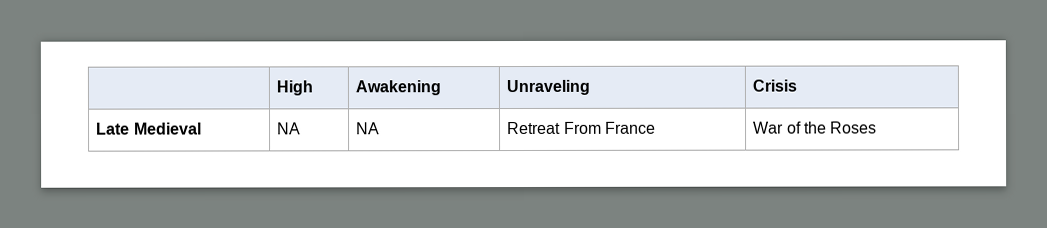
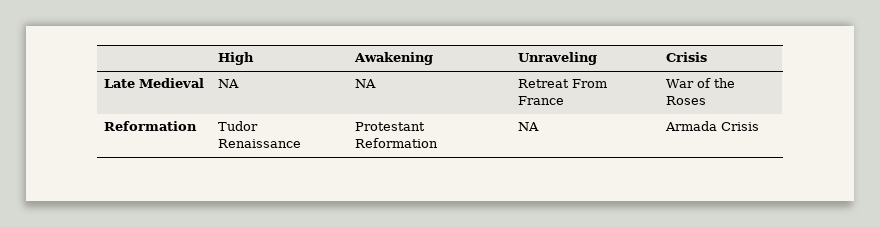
+ Reformation | Tudor Renaissance | Protestant Reformation | NA | Armada Crisis

